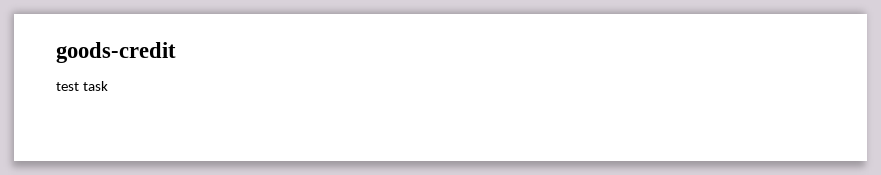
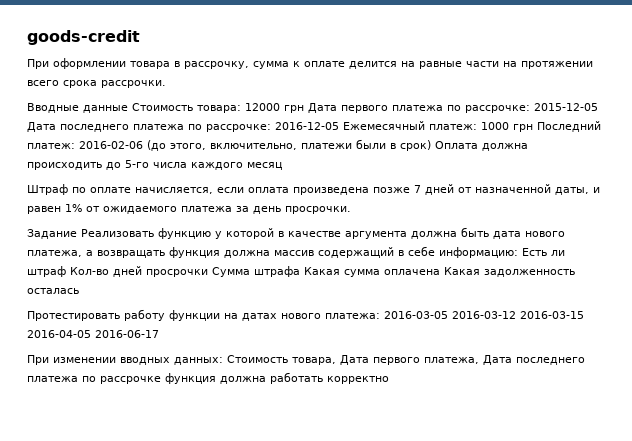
- test task
+ При оформлении товара в рассрочку, сумма к оплате делится на равные части на протяжении всего срока рассрочки.
+ Вводные данные Стоимость товара: 12000 грн Дата первого платежа по рассрочке: 2015-12-05 Дата последнего платежа по рассрочке: 2016-12-05 Ежемесячный платеж: 1000 грн Последний платеж: 2016-02-06 (до этого, включительно, платежи были в срок) Оплата должна происходить до 5-го числа каждого месяц
+ Штраф по оплате начисляется, если оплата произведена позже 7 дней от назначенной даты, и равен 1% от ожидаемого платежа за день просрочки.
+ Задание Реализовать функцию у которой в качестве аргумента должна быть дата нового платежа, а возвращать функция должна массив содержащий в себе информацию: Есть ли штраф Кол-во дней просрочки Сумма штрафа Какая сумма оплачена Какая задолженность осталась
+ Протестировать работу функции на датах нового платежа: 2016-03-05 2016-03-12 2016-03-15 2016-04-05 2016-06-17
+ При изменении вводных данных: Стоимость товара, Дата первого платежа, Дата последнего платежа по рассрочке функция должна работать корректно

